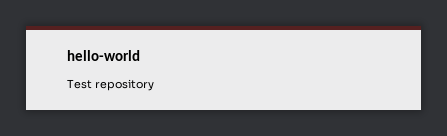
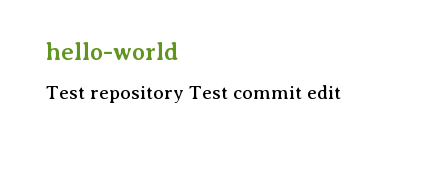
- Test repository
+ Test repository Test commit edit

